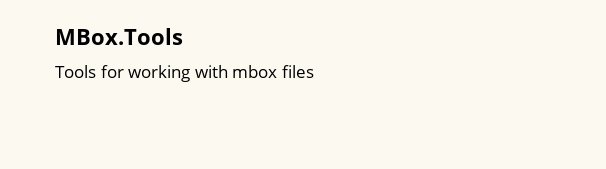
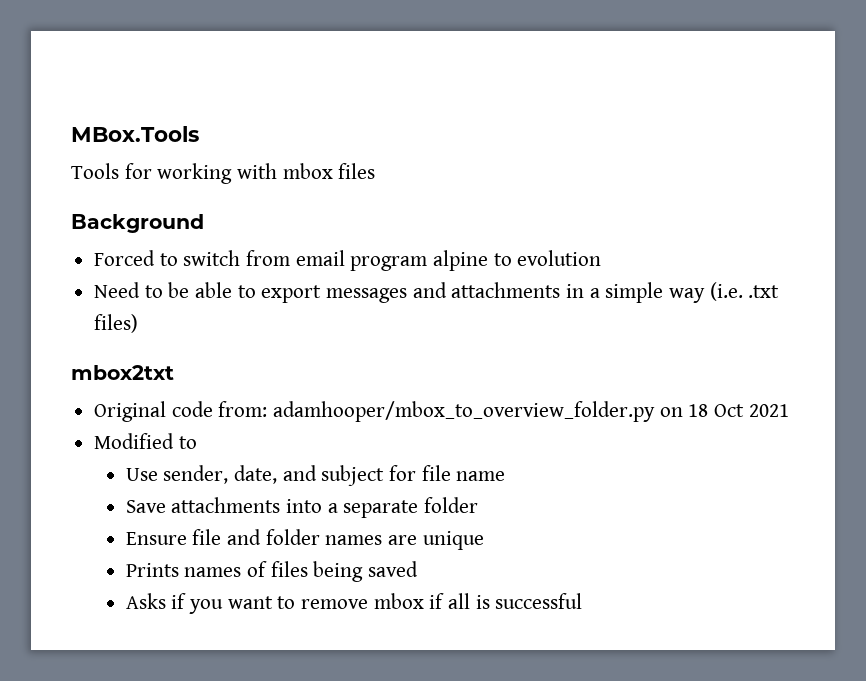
+ Background
+ Forced to switch from email program alpine to evolution
+ Need to be able to export messages and attachments in a simple way (i.e. .txt files)
+ mbox2txt
+ Original code from: adamhooper/mbox_to_overview_folder.py on 18 Oct 2021
+ Modified to
+ Use sender, date, and subject for file name
+ Save attachments into a separate folder
+ Ensure file and folder names are unique
+ Prints names of files being saved
+ Asks if you want to remove mbox if all is successful

